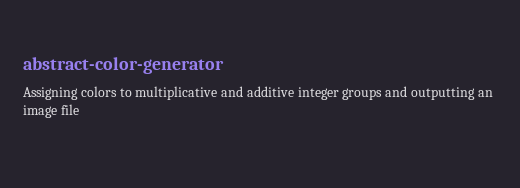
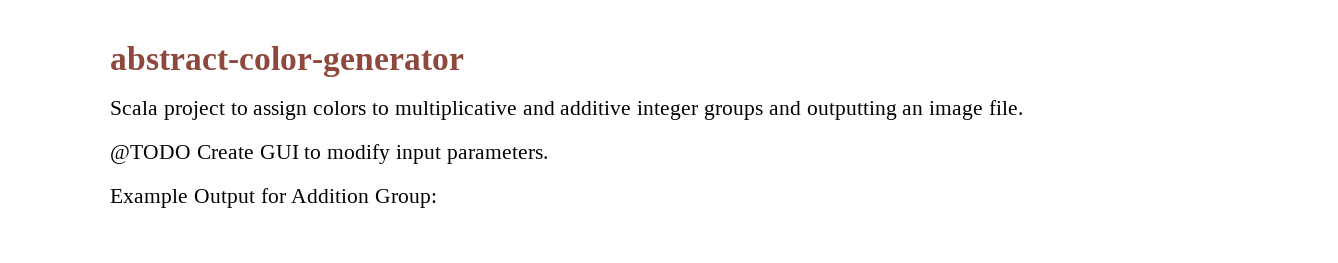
- Assigning colors to multiplicative and additive integer groups and outputting an image file
+ Scala project to assign colors to multiplicative and additive integer groups and outputting an image file.
+ @TODO Create GUI to modify input parameters.
+ Example Output for Addition Group:

